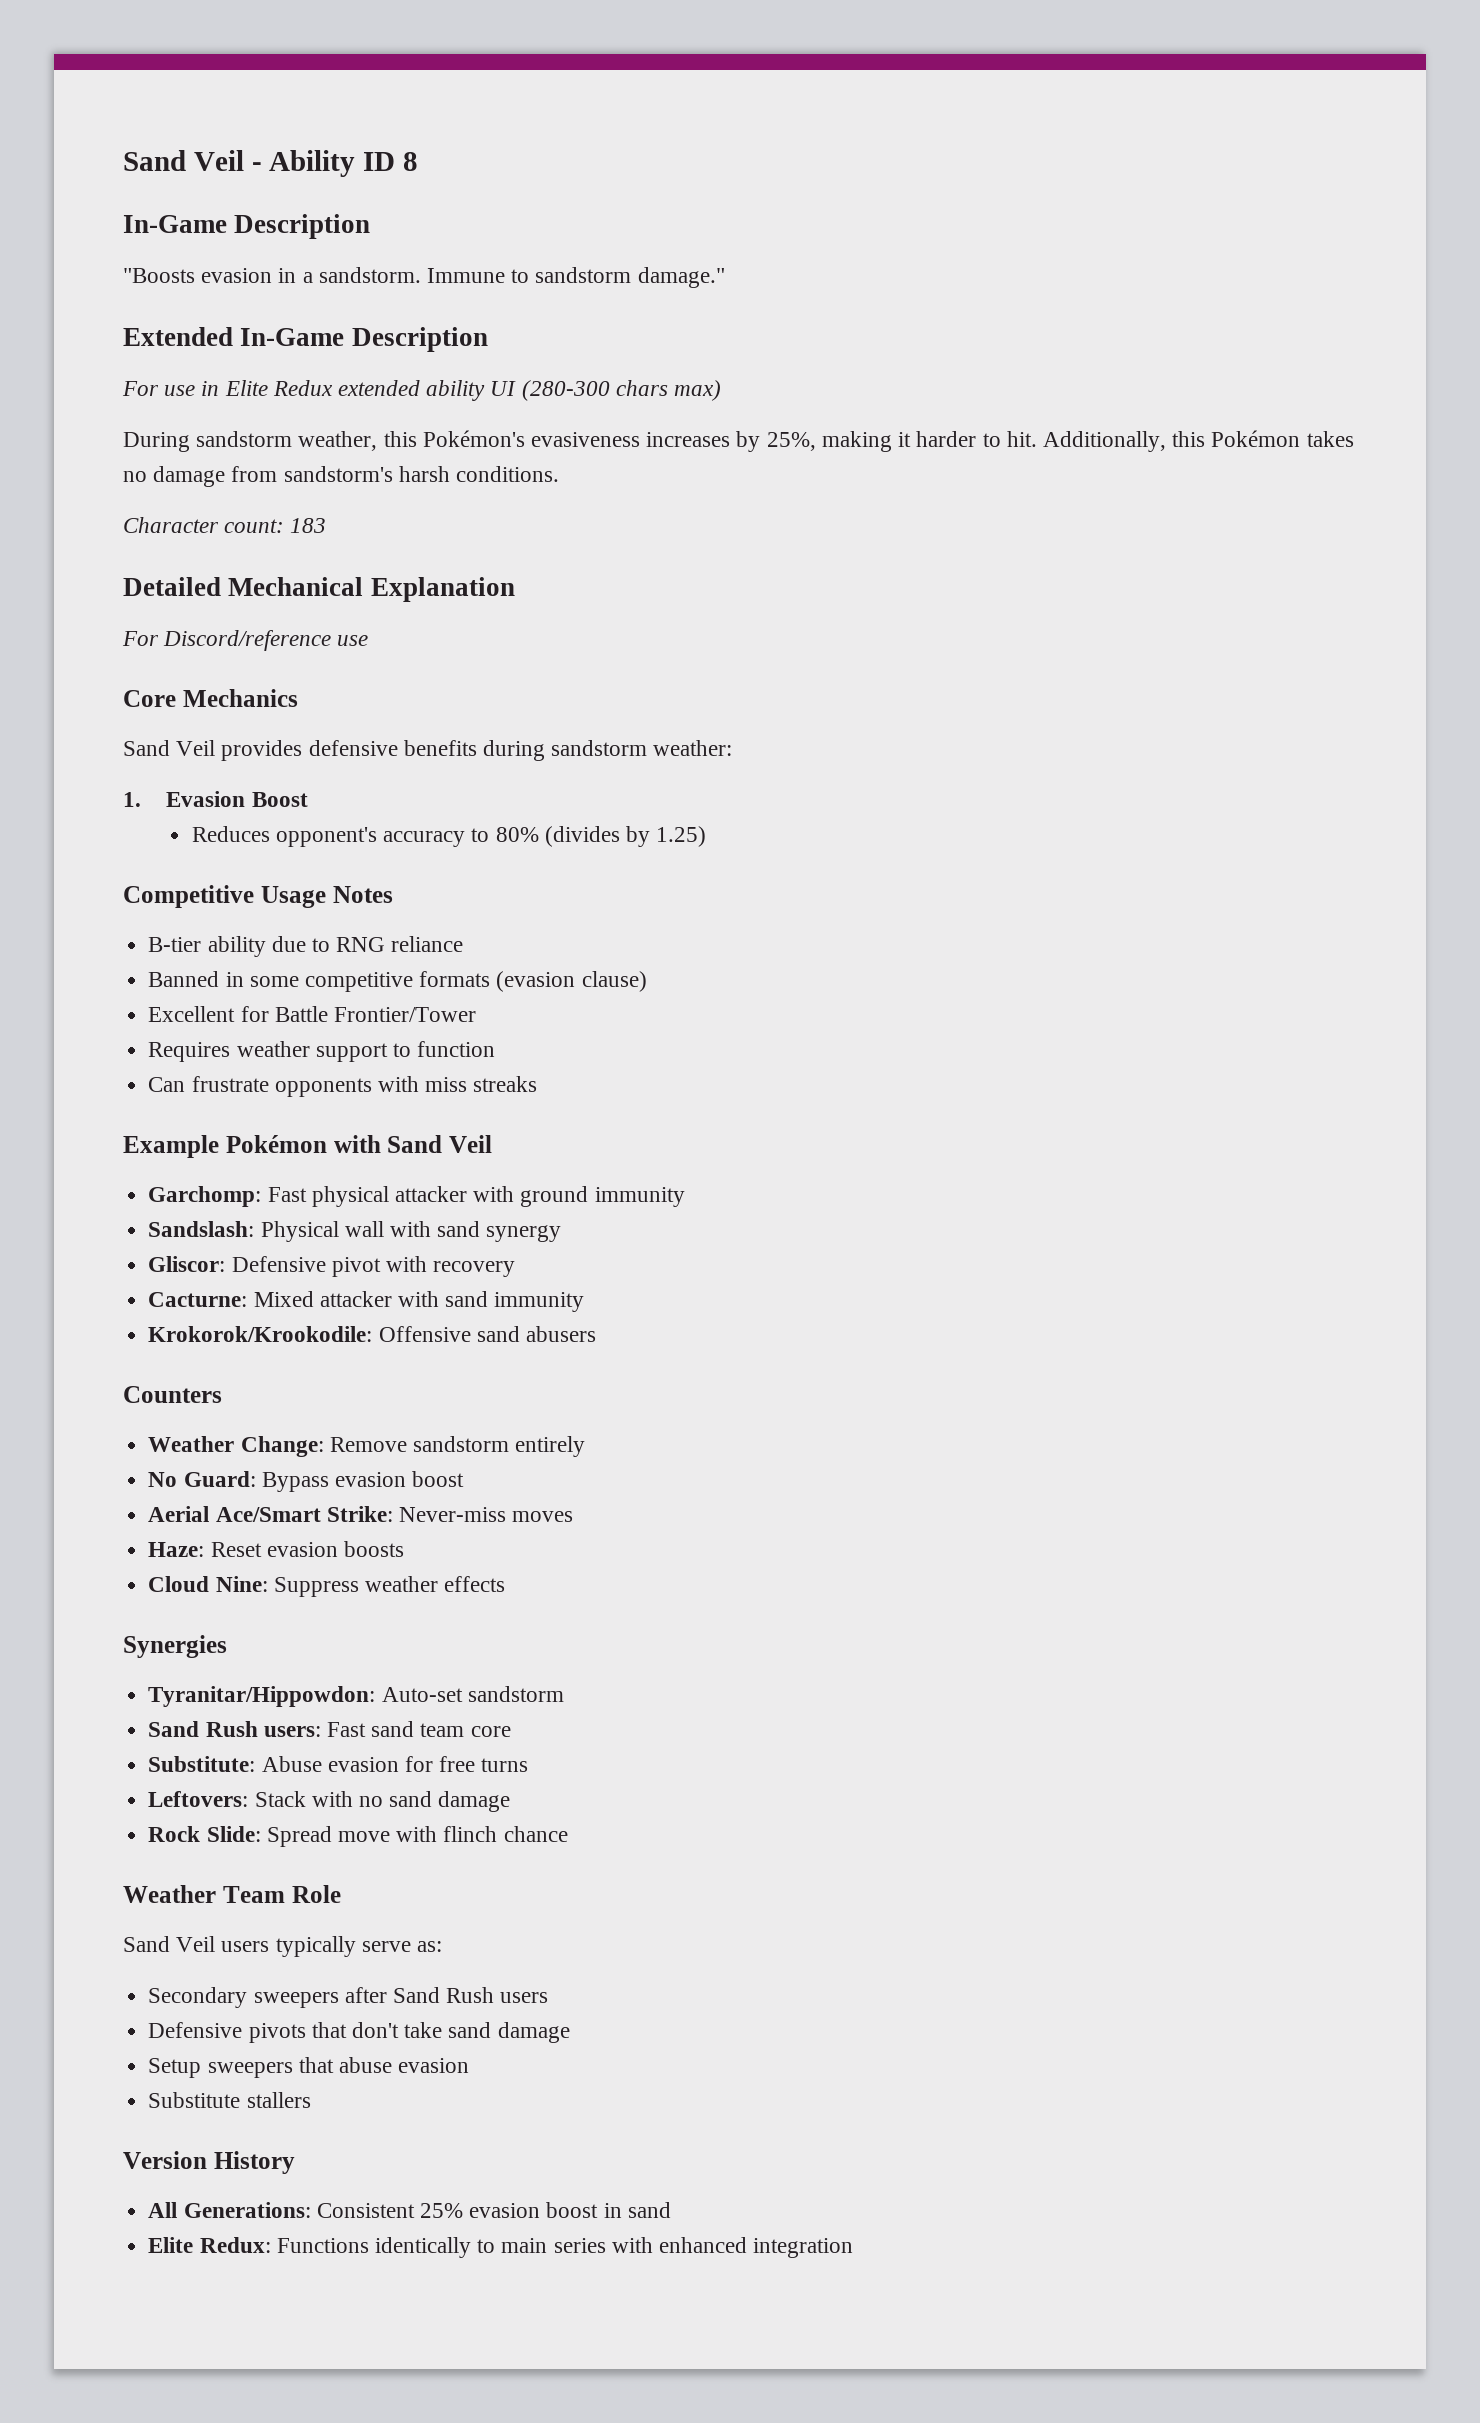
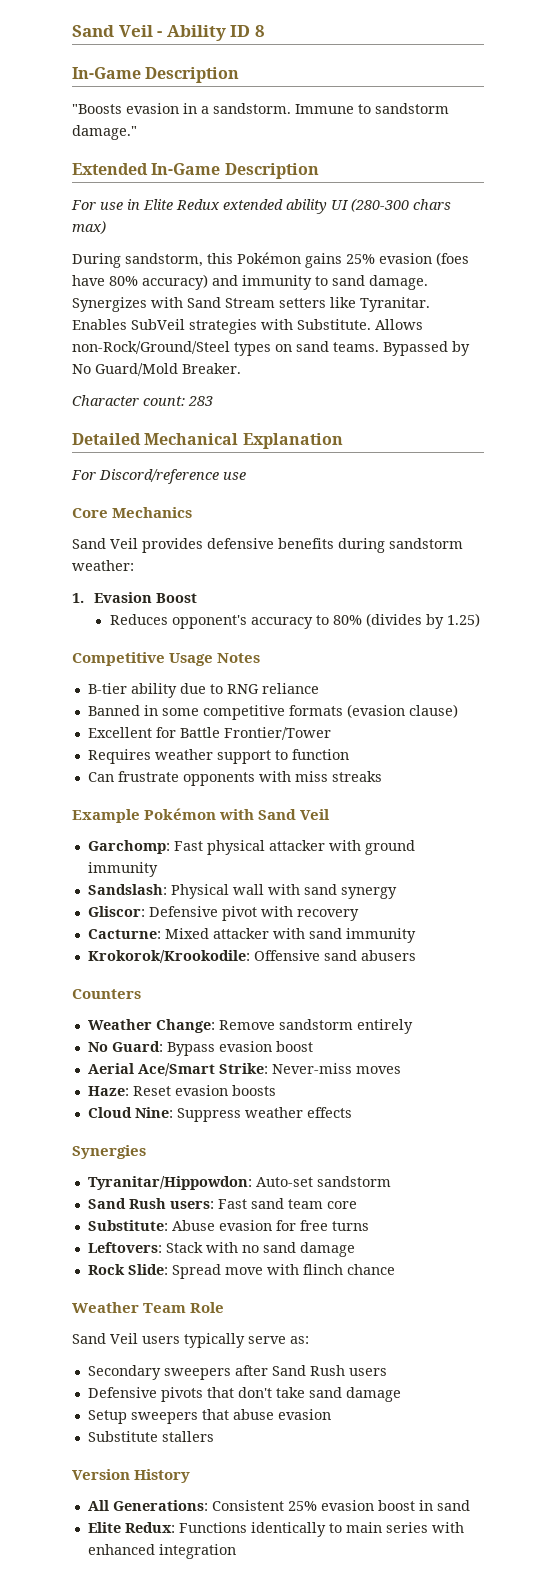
- During sandstorm weather, this Pokémon's evasiveness increases by 25%, making it harder to hit. Additionally, this Pokémon takes no damage from sandstorm's harsh conditions.
+ During sandstorm, this Pokémon gains 25% evasion (foes have 80% accuracy) and immunity to sand damage. Synergizes with Sand Stream setters like Tyranitar. Enables SubVeil strategies with Substitute. Allows non-Rock/Ground/Steel types on sand teams. Bypassed by No Guard/Mold Breaker.
- Character count: 183
+ Character count: 283

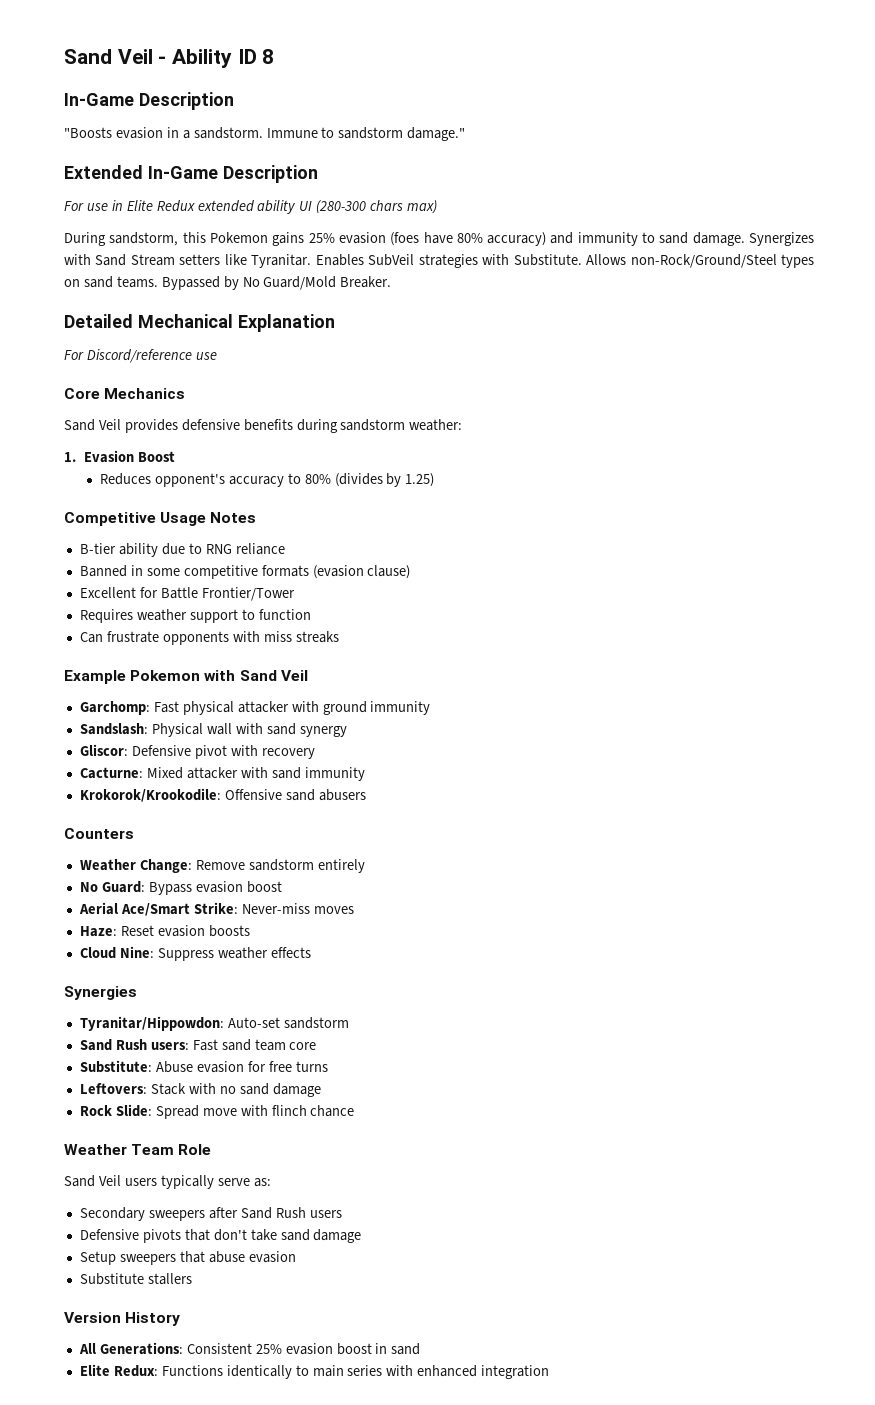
- During sandstorm, this Pokémon gains 25% evasion (foes have 80% accuracy) and immunity to sand damage.
+ During sandstorm, this Pokemon gains 25% evasion (foes have 80% accuracy) and immunity to sand damage.
- Character count: 283
- Example Pokémon with Sand Veil
+ Example Pokemon with Sand Veil

